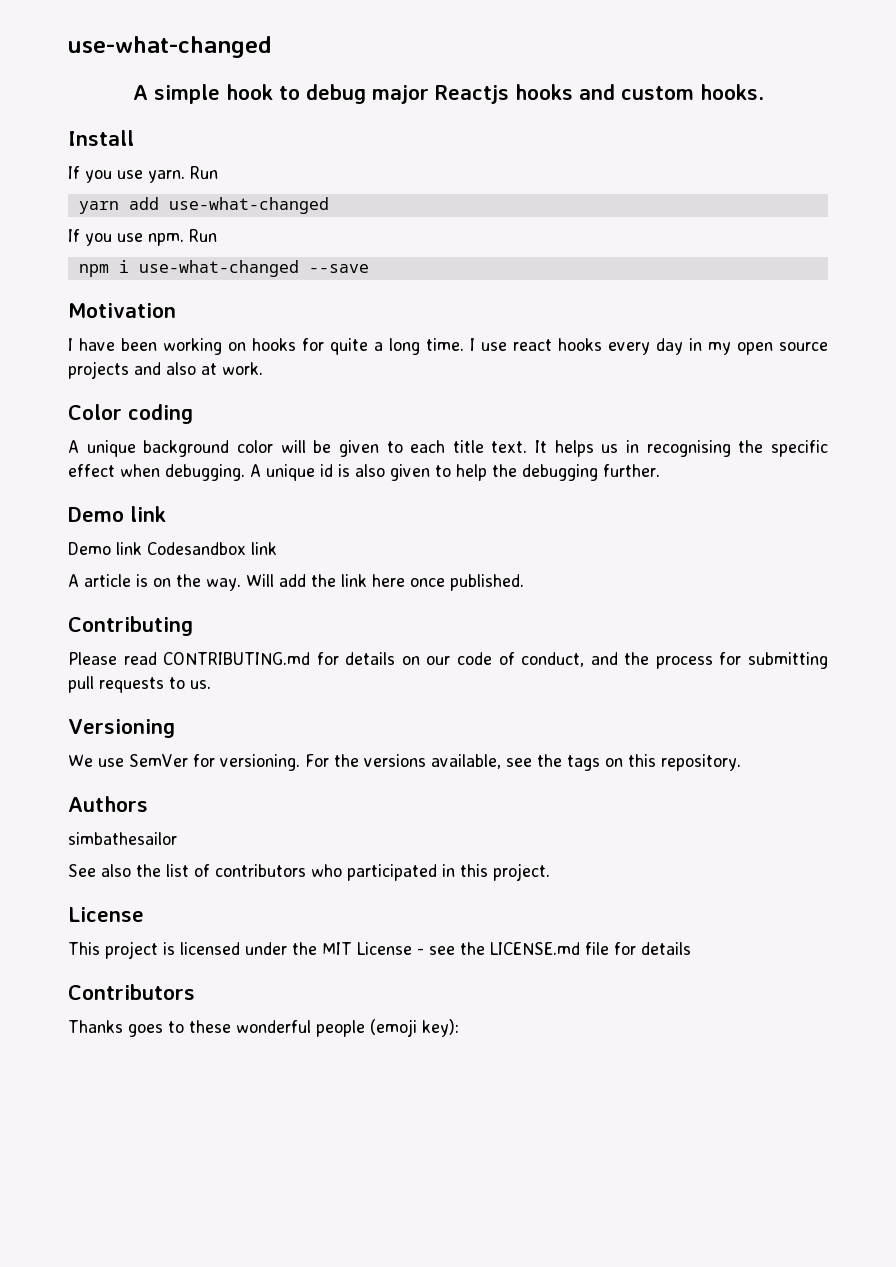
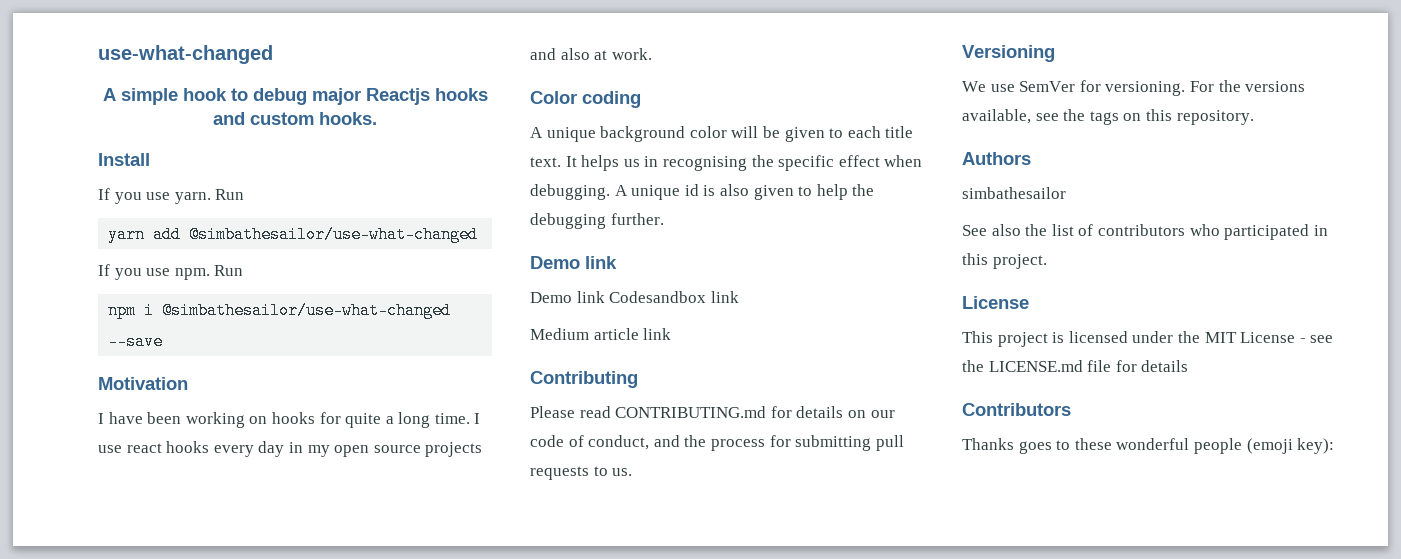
- yarn add use-what-changed
+ yarn add @simbathesailor/use-what-changed
- npm i use-what-changed --save
+ npm i @simbathesailor/use-what-changed --save
- A article is on the way. Will add the link here once published.
+ Medium article link

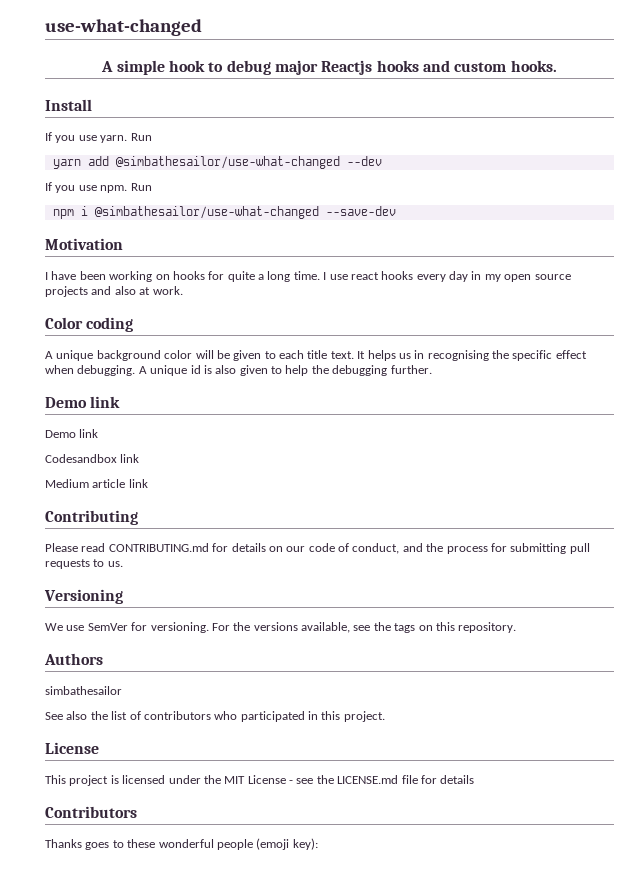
- yarn add @simbathesailor/use-what-changed
+ yarn add @simbathesailor/use-what-changed --dev
- npm i @simbathesailor/use-what-changed --save
+ npm i @simbathesailor/use-what-changed --save-dev
  A unique id is also given to help the debugging further.
  Demo link
- Demo link Codesandbox link
+ Demo link
+ Codesandbox link

